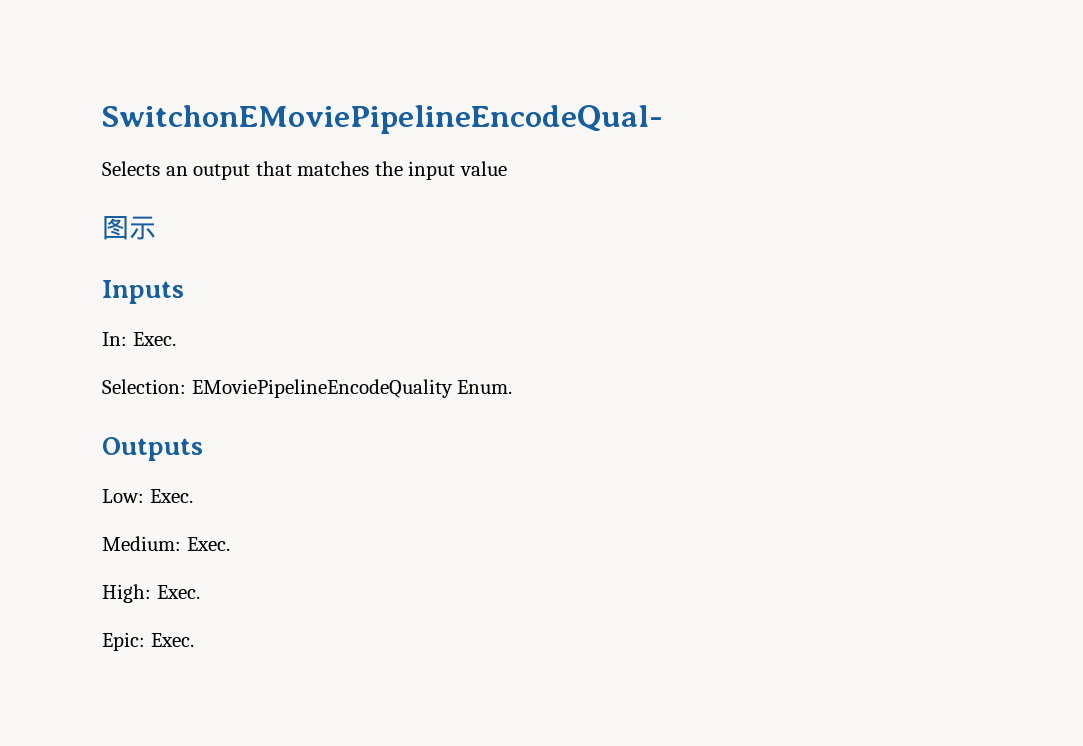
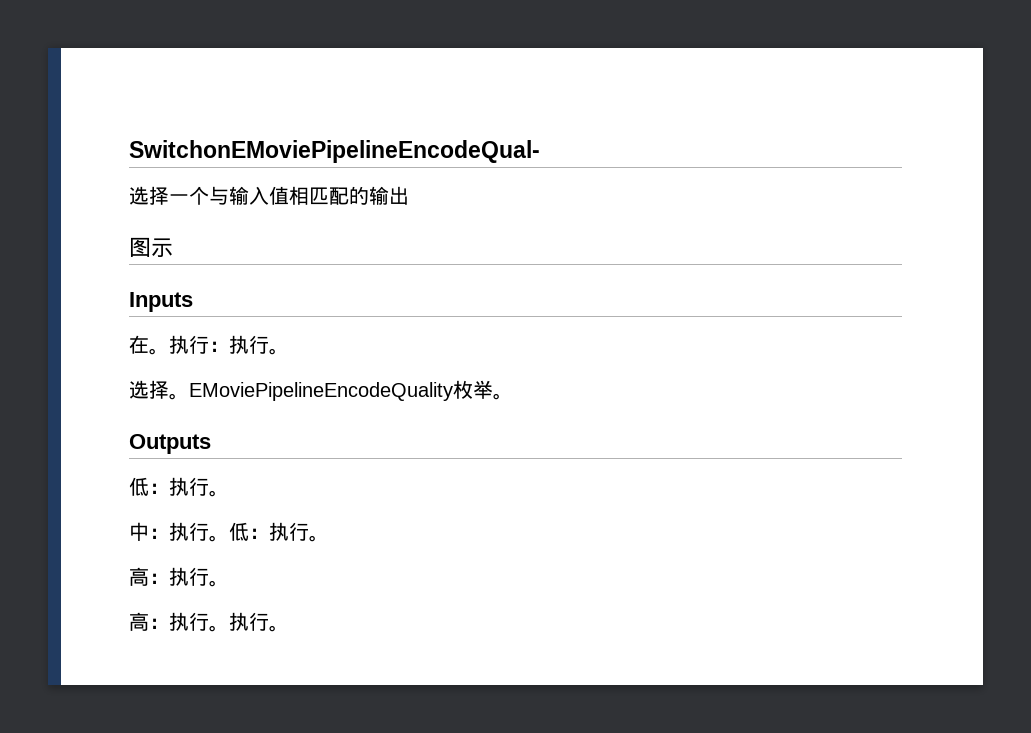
- Selects an output that matches the input value
+ 选择一个与输入值相匹配的输出
  图示
  Inputs
- In: Exec.
- Selection: EMoviePipelineEncodeQuality Enum.
+ 在。执行：执行。
+ 选择。EMoviePipelineEncodeQuality枚举。
  Outputs
- Low: Exec.
- Medium: Exec.
- High: Exec.
- Epic: Exec.
+ 低：执行。
+ 中：执行。低：执行。
+ 高：执行。
+ 高：执行。执行。

